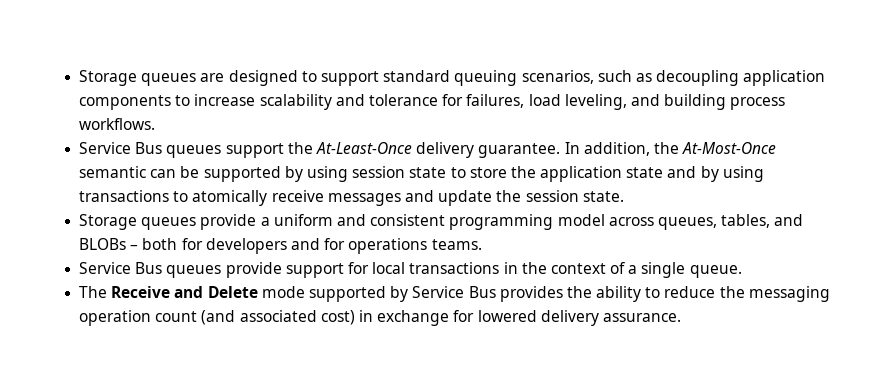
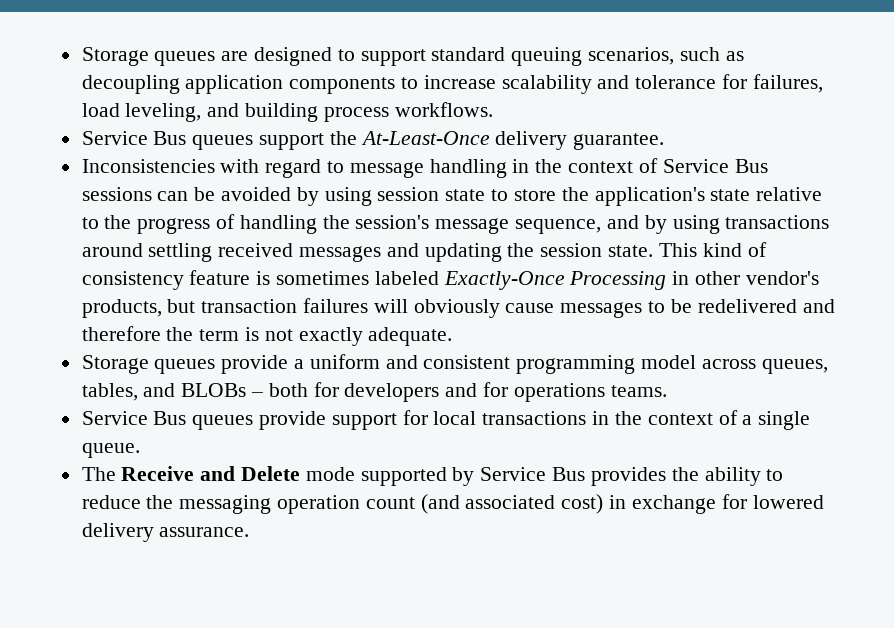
- Service Bus queues support the At-Least-Once delivery guarantee. In addition, the At-Most-Once semantic can be supported by using session state to store the application state and by using transactions to atomically receive messages and update the session state.
+ Service Bus queues support the At-Least-Once delivery guarantee.
+ Inconsistencies with regard to message handling in the context of Service Bus sessions can be avoided by using session state to store the application's state relative to the progress of handling the session's message sequence, and by using transactions around settling received messages and updating the session state. This kind of consistency feature is sometimes labeled Exactly-Once Processing in other vendor's products, but transaction failures will obviously cause messages to be redelivered and therefore the term is not exactly adequate.

